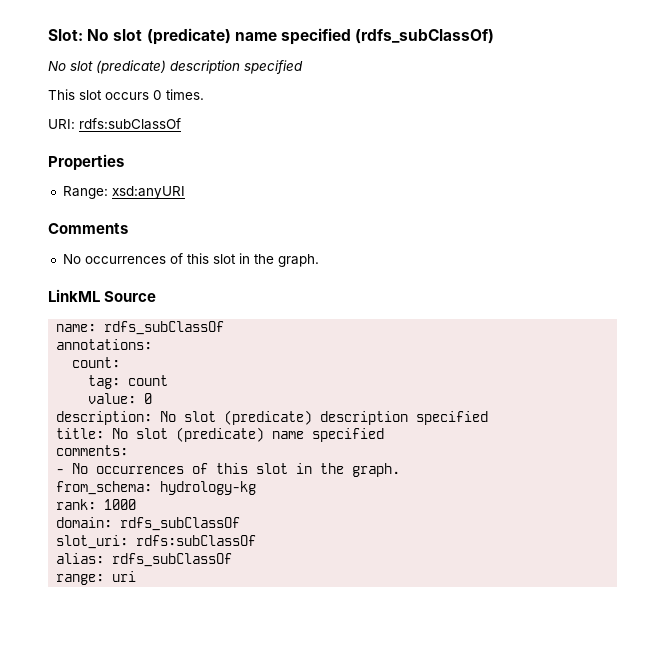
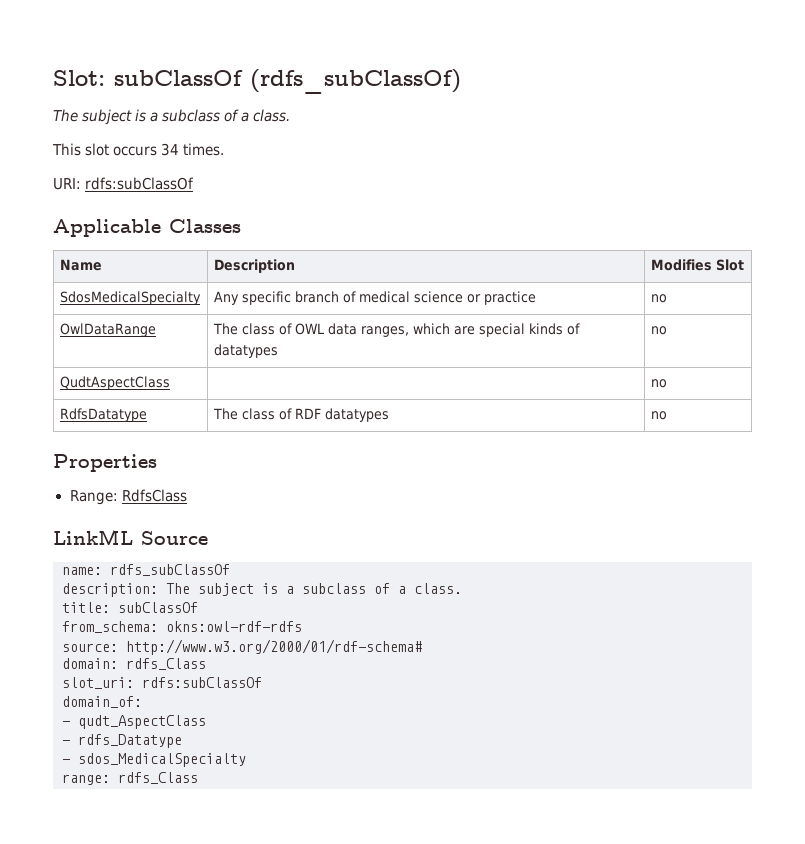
- Slot: No slot (predicate) name specified (rdfs_subClassOf)
- No slot (predicate) description specified
+ Slot: subClassOf (rdfs_subClassOf)
+ The subject is a subclass of a class.
- This slot occurs 0 times.
+ This slot occurs 34 times.
+ Applicable Classes
+ Name | Description | Modifies Slot
+ SdosMedicalSpecialty | Any specific branch of medical science or practice | no
+ OwlDataRange | The class of OWL data ranges, which are special kinds of datatypes | no
+ QudtAspectClass | | no
+ RdfsDatatype | The class of RDF datatypes | no
  Properties
- Range: xsd:anyURI
- Comments
- No occurrences of this slot in the graph.
+ Range: RdfsClass
  LinkML Source
  name: rdfs_subClassOf
- annotations:
- count:
- tag: count
- value: 0
- description: No slot (predicate) description specified
- title: No slot (predicate) name specified
- comments:
- - No occurrences of this slot in the graph.
- from_schema: hydrology-kg
- rank: 1000
+ description: The subject is a subclass of a class.
+ title: subClassOf
+ from_schema: okns:owl-rdf-rdfs
+ source: http://www.w3.org/2000/01/rdf-schema#
- domain: rdfs_subClassOf
+ domain: rdfs_Class
- alias: rdfs_subClassOf
+ domain_of:
+ - qudt_AspectClass
+ - rdfs_Datatype
+ - sdos_MedicalSpecialty
- range: uri
+ range: rdfs_Class

